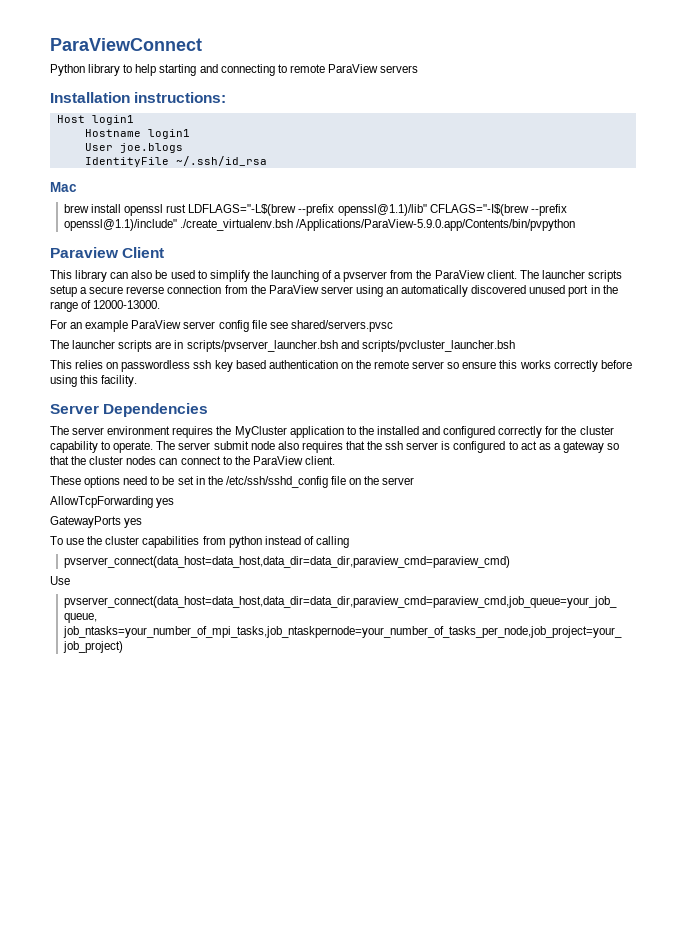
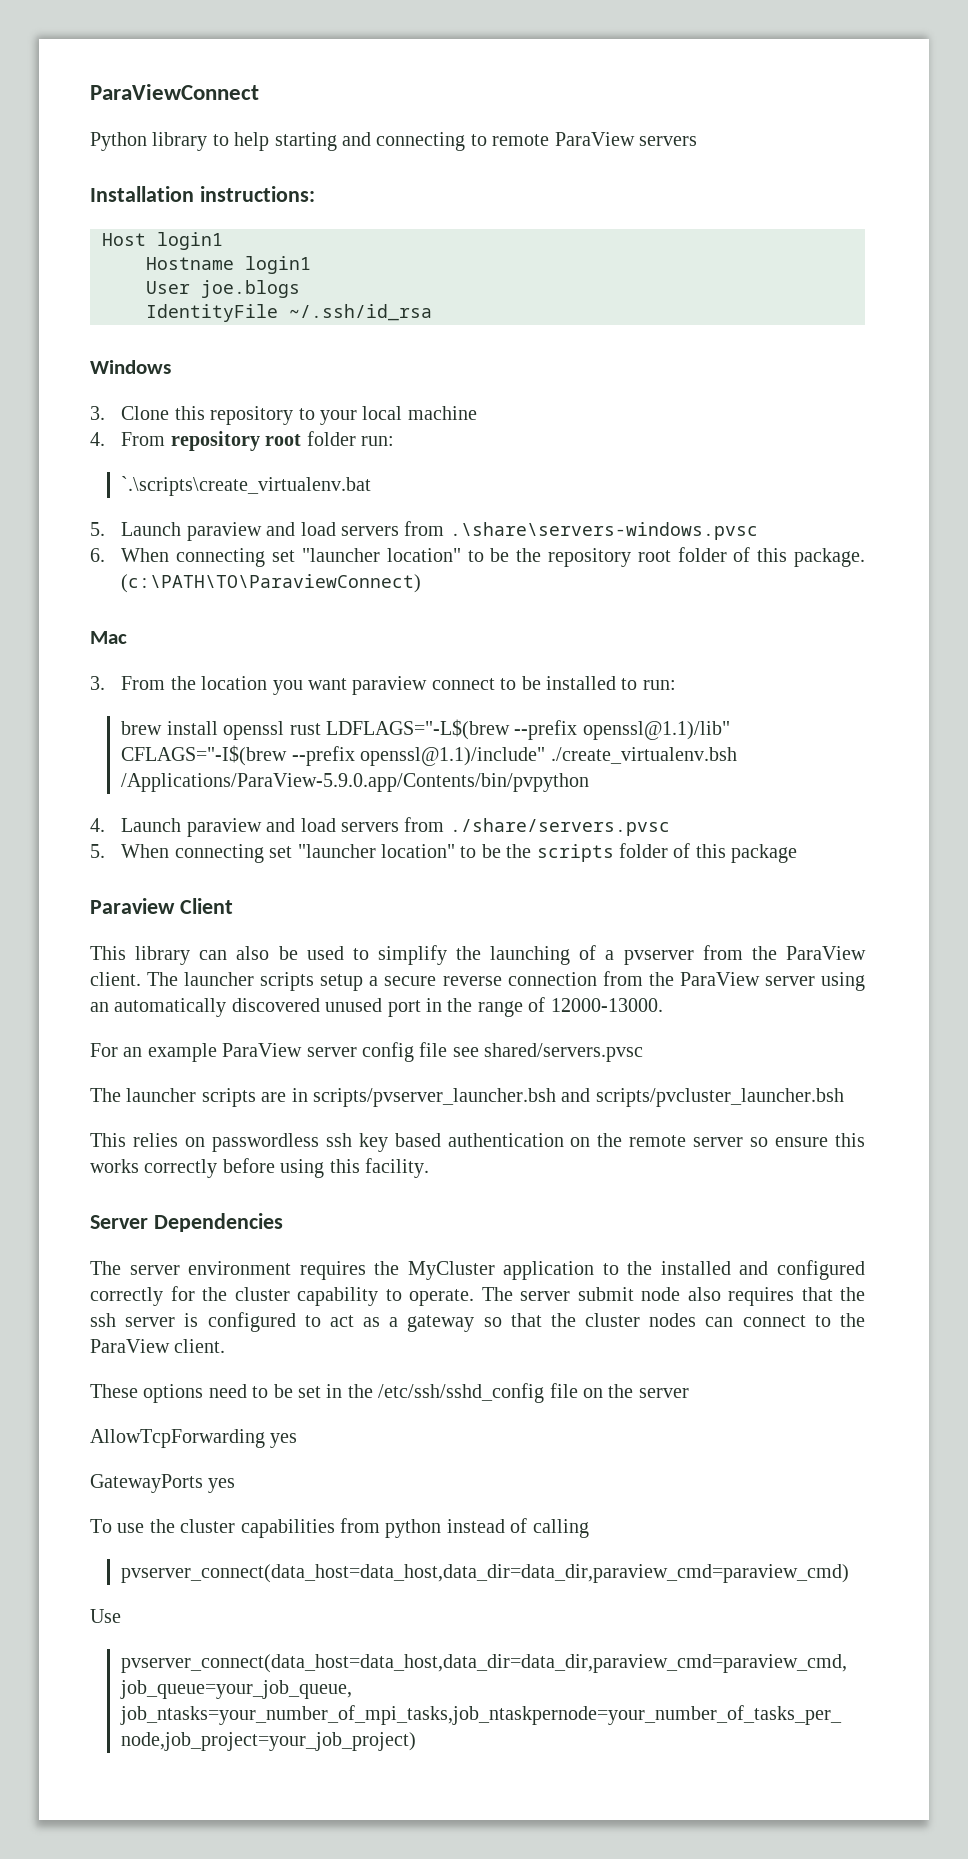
+ Windows
+ 3. Clone this repository to your local machine
+ 4. From repository root folder run:
+ `.\scripts\create_virtualenv.bat
+ 5. Launch paraview and load servers from .\share\servers-windows.pvsc
+ 6. When connecting set "launcher location" to be the repository root folder of this package. (c:\PATH\TO\ParaviewConnect)
  Mac
+ 3. From the location you want paraview connect to be installed to run:
+ 4. Launch paraview and load servers from ./share/servers.pvsc
+ 5. When connecting set "launcher location" to be the scripts folder of this package

